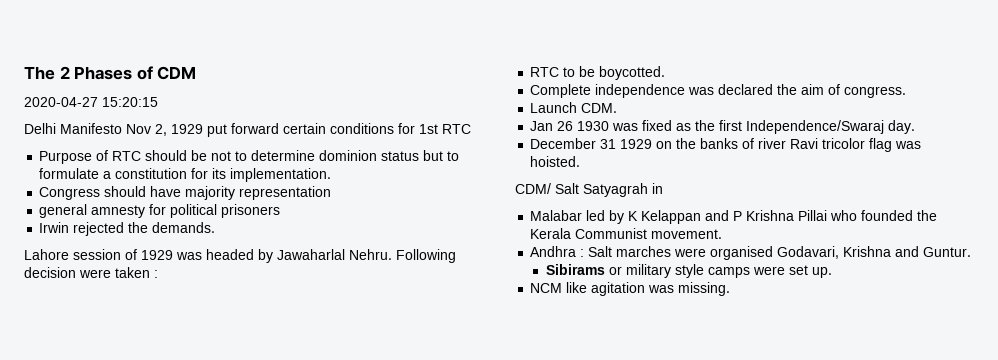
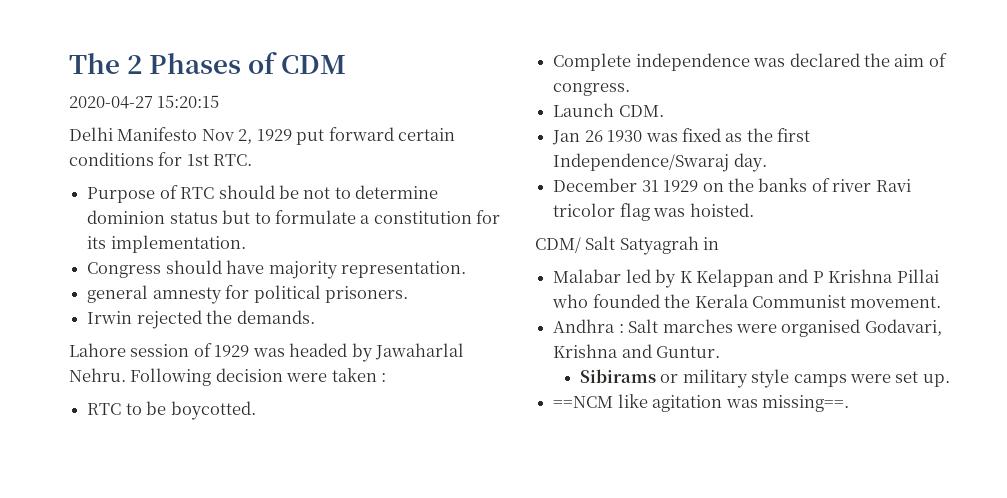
- Delhi Manifesto Nov 2, 1929 put forward certain conditions for 1st RTC
+ Delhi Manifesto Nov 2, 1929 put forward certain conditions for 1st RTC.
- Congress should have majority representation
+ Congress should have majority representation.
- general amnesty for political prisoners
+ general amnesty for political prisoners.
- NCM like agitation was missing.
+ ==NCM like agitation was missing==.

